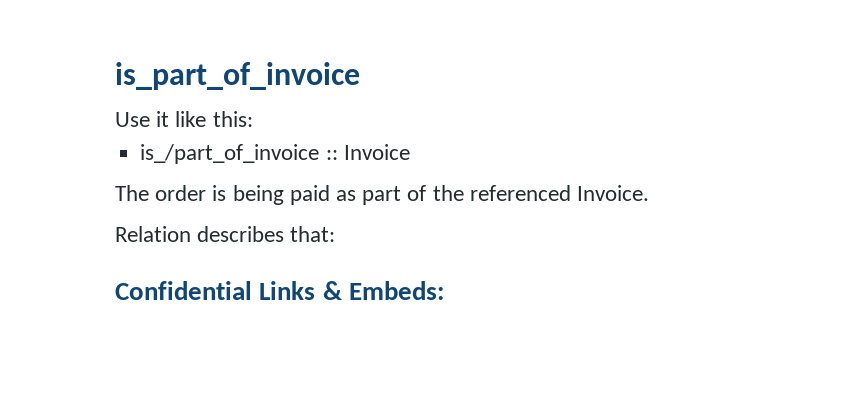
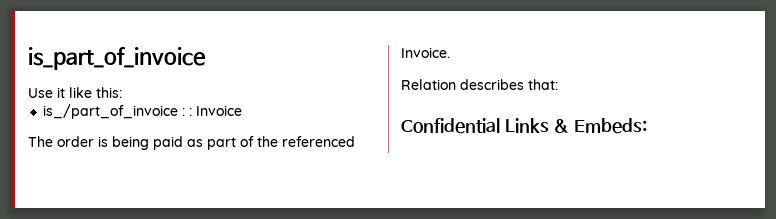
- is_/part_of_invoice :: Invoice
+ is_/part_of_invoice : : Invoice

